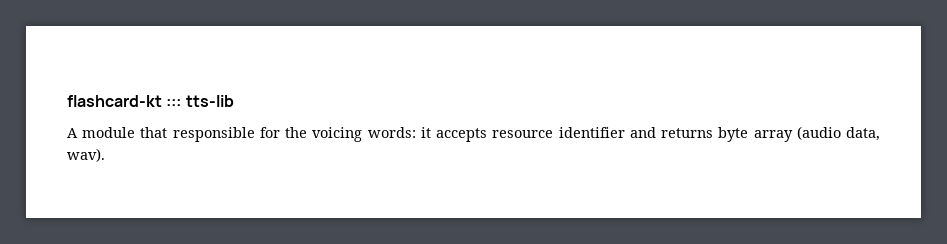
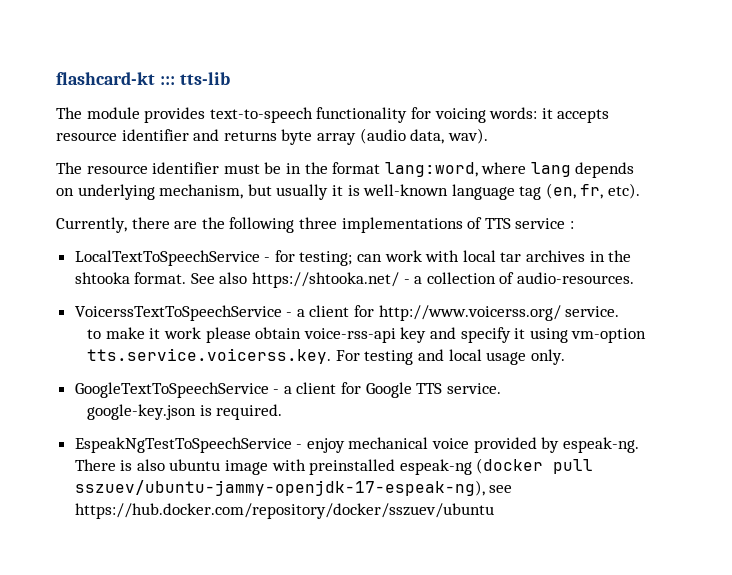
- A module that responsible for the voicing words: it accepts resource identifier and returns byte array (audio data, wav).
+ The module provides text-to-speech functionality for voicing words: it accepts resource identifier and returns byte array (audio data, wav).
+ The resource identifier must be in the format lang:word, where lang depends on underlying mechanism, but usually it is well-known language tag (en, fr, etc).
+ Currently, there are the following three implementations of TTS service :
+ LocalTextToSpeechService - for testing; can work with local tar archives in the shtooka format. See also https://shtooka.net/ - a collection of audio-resources.
+ VoicerssTextToSpeechService - a client for http://www.voicerss.org/ service.
+ to make it work please obtain voice-rss-api key and specify it using vm-option tts.service.voicerss.key. For testing and local usage only.
+ GoogleTextToSpeechService - a client for Google TTS service.
+ google-key.json is required.
+ EspeakNgTestToSpeechService - enjoy mechanical voice provided by espeak-ng. There is also ubuntu image with preinstalled espeak-ng (docker pull sszuev/ubuntu-jammy-openjdk-17-espeak-ng), see https://hub.docker.com/repository/docker/sszuev/ubuntu

